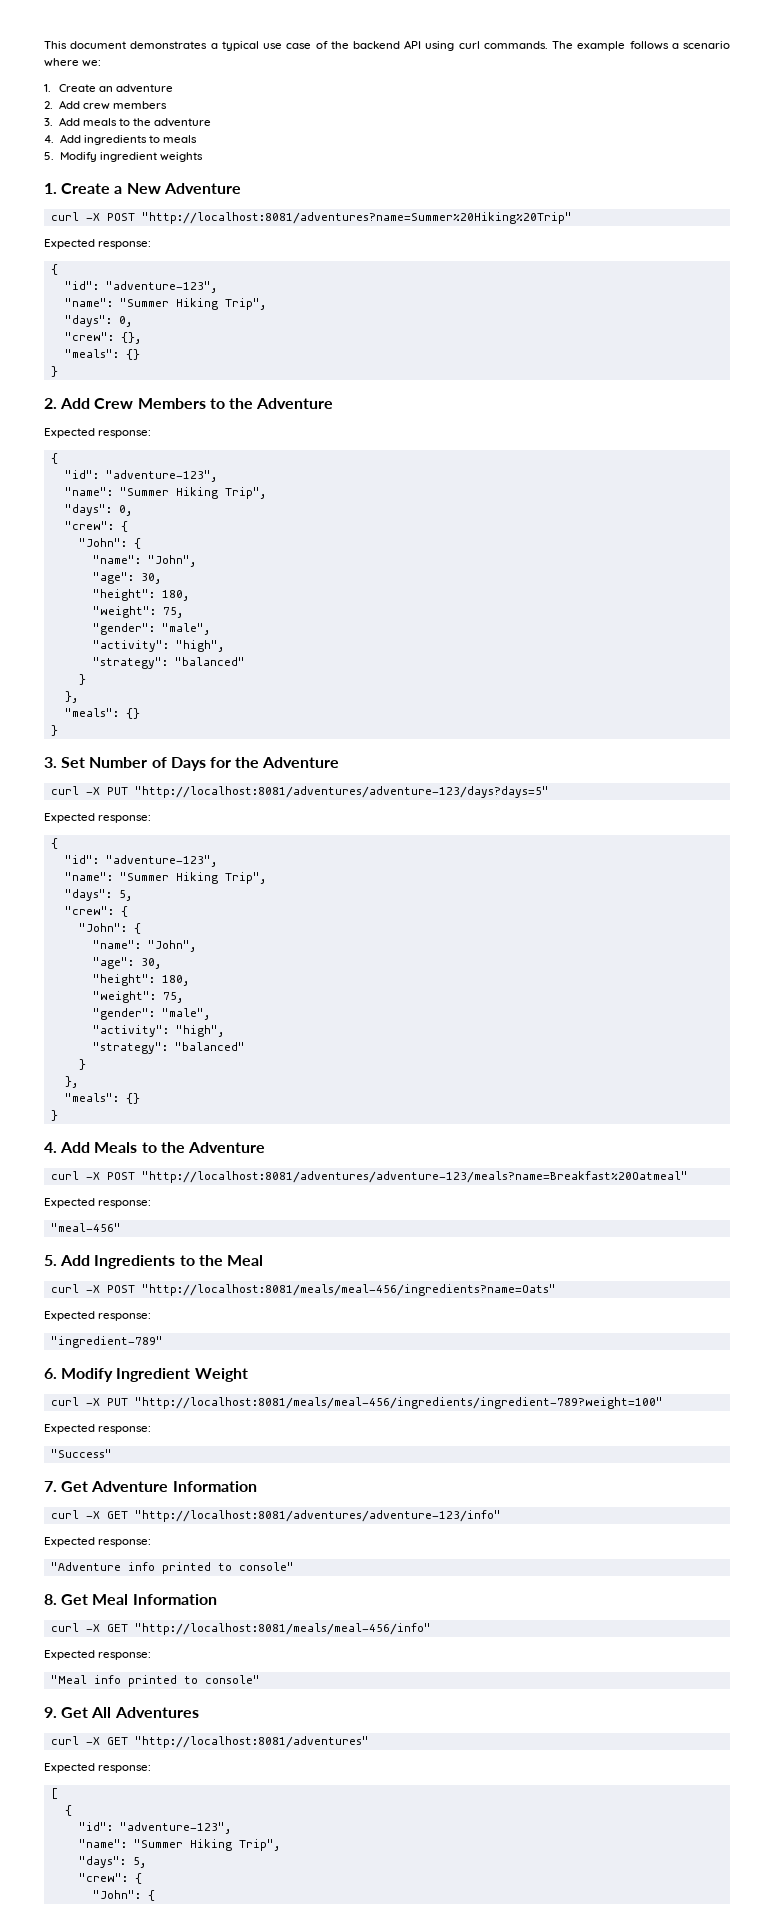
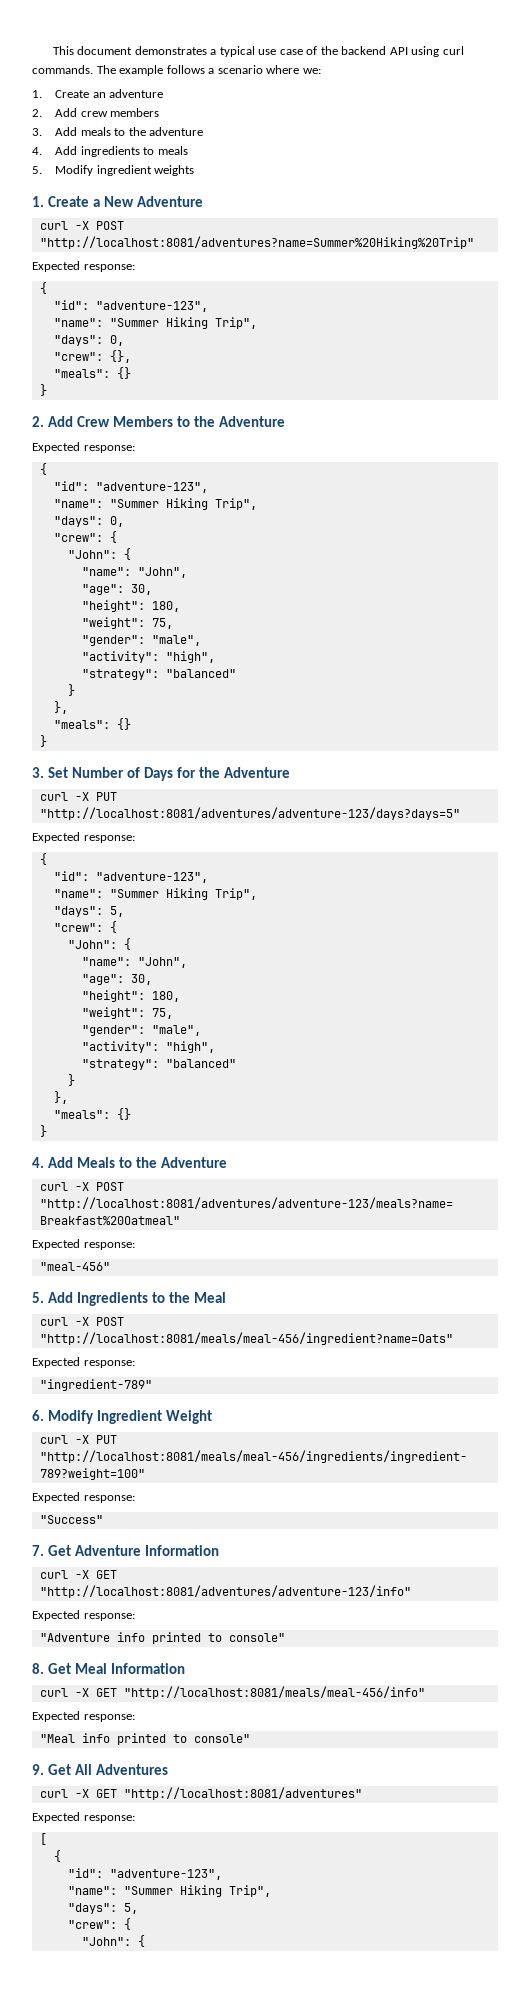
- curl -X POST "http://localhost:8081/meals/meal-456/ingredients?name=Oats"
+ curl -X POST "http://localhost:8081/meals/meal-456/ingredient?name=Oats"

